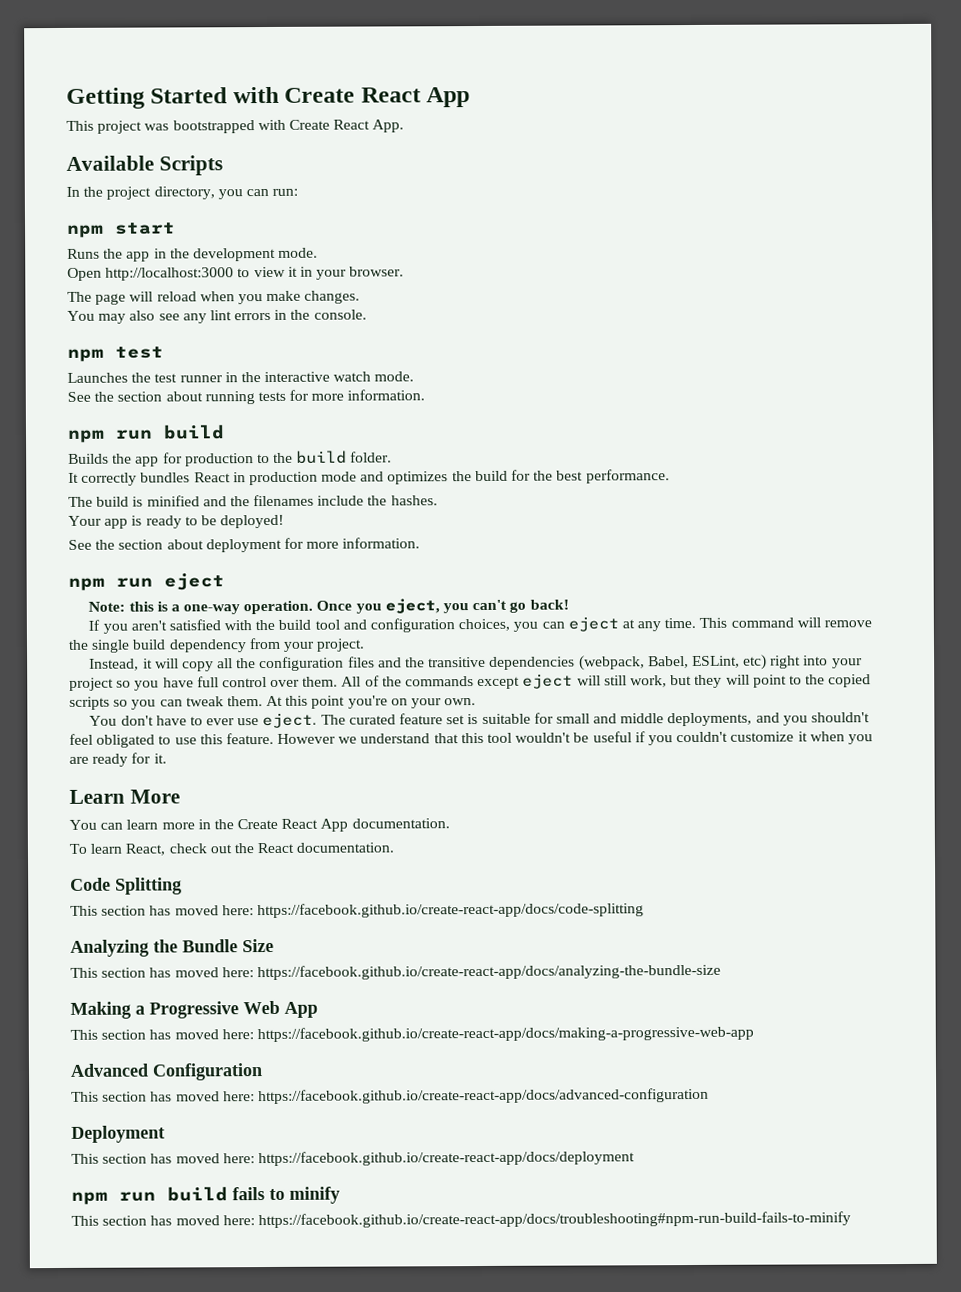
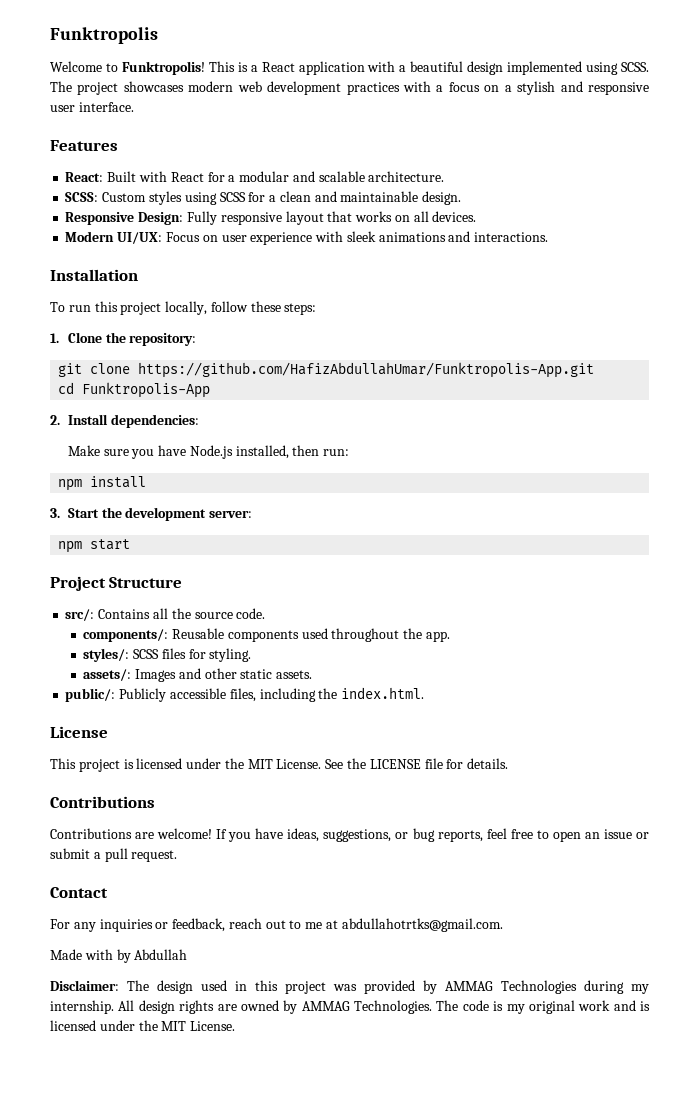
- Getting Started with Create React App
- This project was bootstrapped with Create React App.
- Available Scripts
- In the project directory, you can run:
+ Funktropolis
+ Welcome to Funktropolis! This is a React application with a beautiful design implemented using SCSS. The project showcases modern web development practices with a focus on a stylish and responsive user interface.
+ Features
+ React: Built with React for a modular and scalable architecture.
+ SCSS: Custom styles using SCSS for a clean and maintainable design.
+ Responsive Design: Fully responsive layout that works on all devices.
+ Modern UI/UX: Focus on user experience with sleek animations and interactions.
+ Installation
+ To run this project locally, follow these steps:
+ 1. Clone the repository:
+ git clone https://github.com/HafizAbdullahUmar/Funktropolis-App.git
+ cd Funktropolis-App
+ 2. Install dependencies:
+ Make sure you have Node.js installed, then run:
+ npm install
+ 3. Start the development server:
  npm start
- Runs the app in the development mode.
- Open http://localhost:3000 to view it in your browser.
- The page will reload when you make changes.
- You may also see any lint errors in the console.
- npm test
- Launches the test runner in the interactive watch mode.
- See the section about running tests for more information.
- npm run build
- Builds the app for production to the build folder.
- It correctly bundles React in production mode and optimizes the build for the best performance.
- The build is minified and the filenames include the hashes.
- Your app is ready to be deployed!
- See the section about deployment for more information.
- npm run eject
- Note: this is a one-way operation. Once you eject, you can't go back!
- If you aren't satisfied with the build tool and configuration choices, you can eject at any time. This command will remove the single build dependency from your project.
- Instead, it will copy all the configuration files and the transitive dependencies (webpack, Babel, ESLint, etc) right into your project so you have full control over them. All of the commands except eject will still work, but they will point to the copied scripts so you can tweak them. At this point you're on your own.
- You don't have to ever use eject. The curated feature set is suitable for small and middle deployments, and you shouldn't feel obligated to use this feature. However we understand that this tool wouldn't be useful if you couldn't customize it when you are ready for it.
- Learn More
- You can learn more in the Create React App documentation.
- To learn React, check out the React documentation.
- Code Splitting
- This section has moved here: https://facebook.github.io/create-react-app/docs/code-splitting
- Analyzing the Bundle Size
- This section has moved here: https://facebook.github.io/create-react-app/docs/analyzing-the-bundle-size
- Making a Progressive Web App
- This section has moved here: https://facebook.github.io/create-react-app/docs/making-a-progressive-web-app
- Advanced Configuration
- This section has moved here: https://facebook.github.io/create-react-app/docs/advanced-configuration
- Deployment
- This section has moved here: https://facebook.github.io/create-react-app/docs/deployment
- npm run build fails to minify
- This section has moved here: https://facebook.github.io/create-react-app/docs/troubleshooting#npm-run-build-fails-to-minify
+ Project Structure
+ src/: Contains all the source code.
+ components/: Reusable components used throughout the app.
+ styles/: SCSS files for styling.
+ assets/: Images and other static assets.
+ public/: Publicly accessible files, including the index.html.
+ License
+ This project is licensed under the MIT License. See the LICENSE file for details.
+ Contributions
+ Contributions are welcome! If you have ideas, suggestions, or bug reports, feel free to open an issue or submit a pull request.
+ Contact
+ For any inquiries or feedback, reach out to me at abdullahotrtks@gmail.com.
+ Made with by Abdullah
+ Disclaimer: The design used in this project was provided by AMMAG Technologies during my internship. All design rights are owned by AMMAG Technologies. The code is my original work and is licensed under the MIT License.

